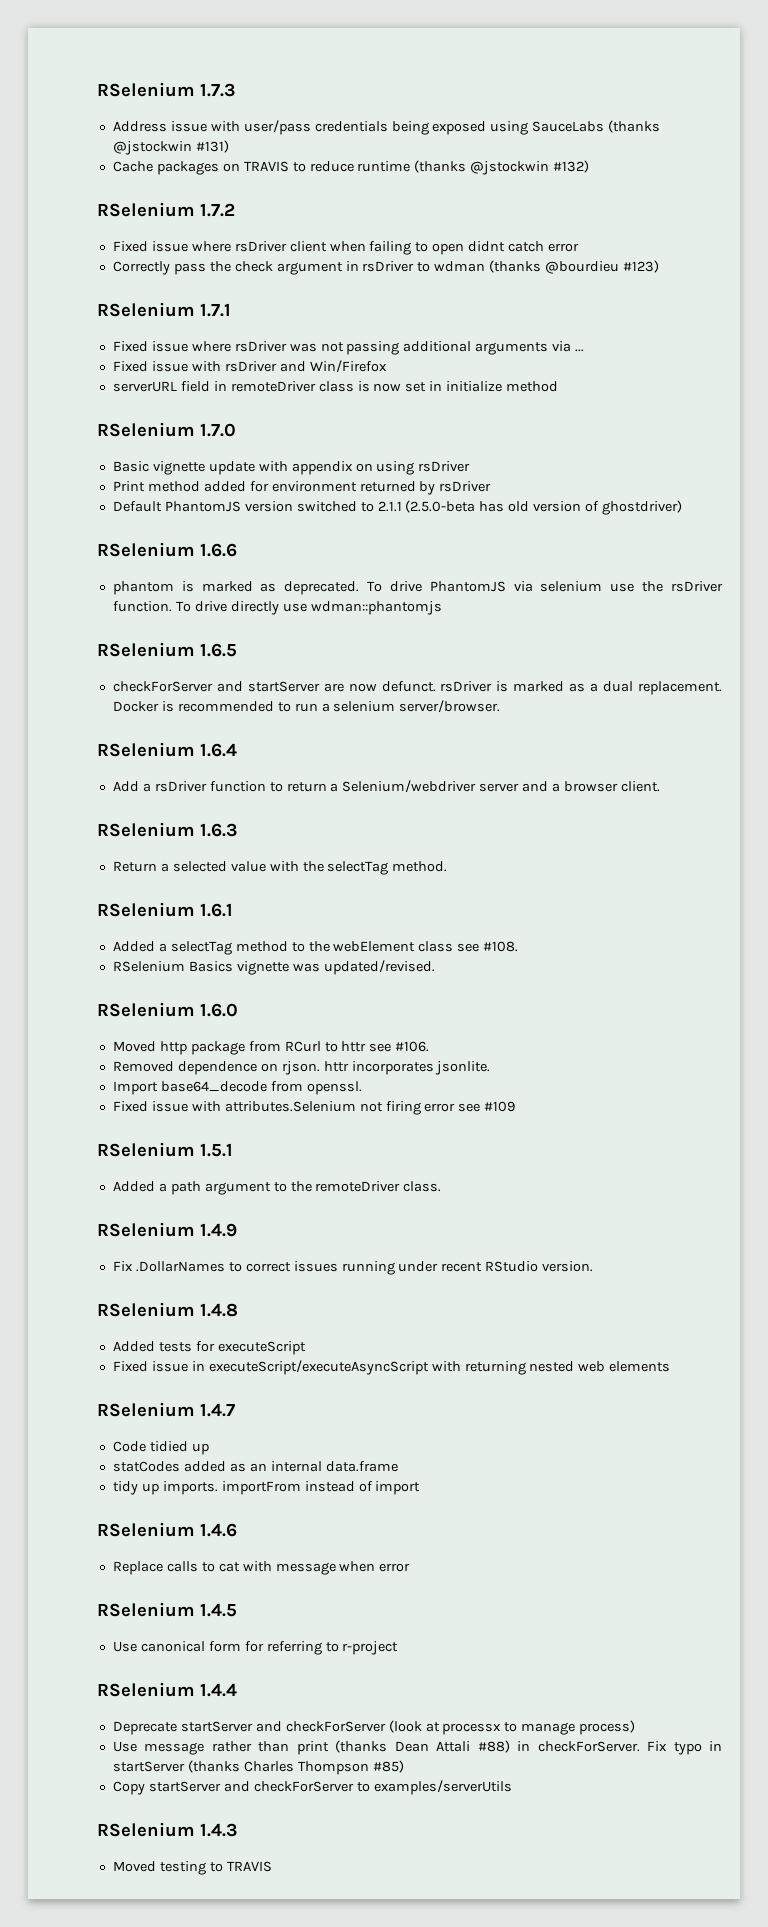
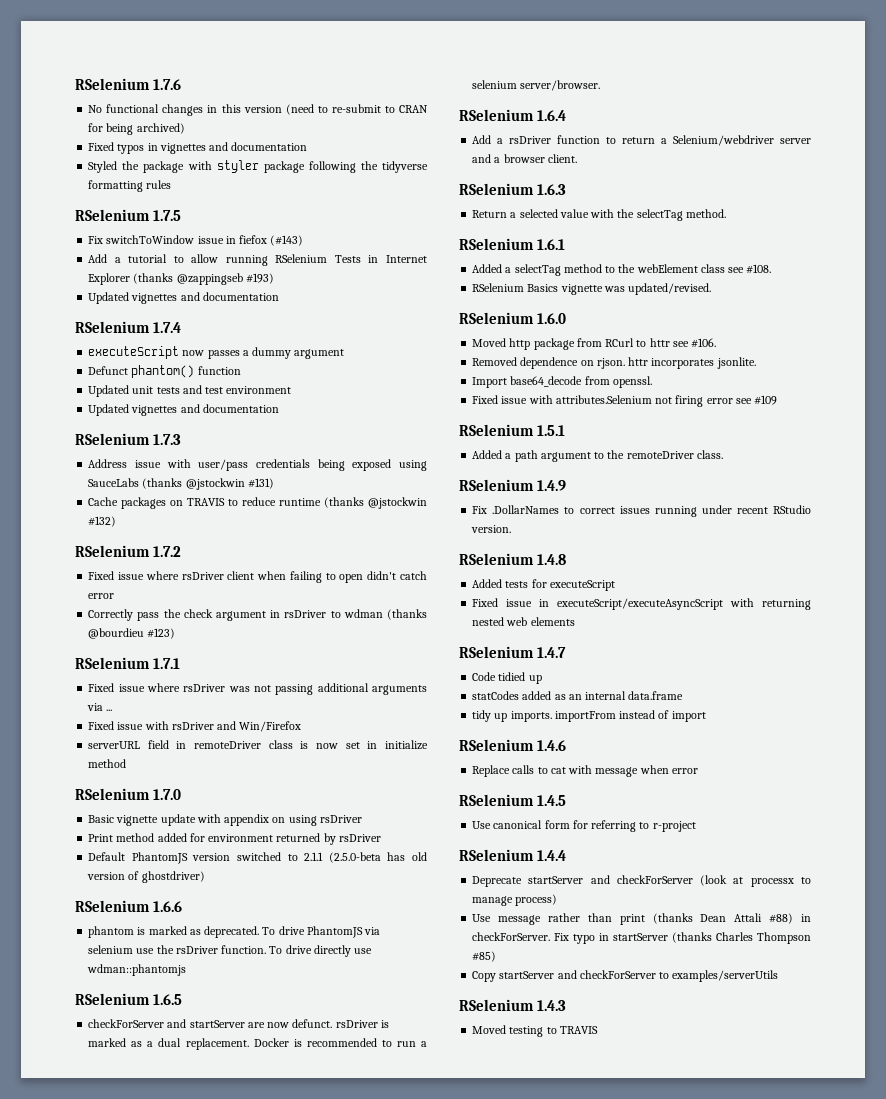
+ RSelenium 1.7.6
+ No functional changes in this version (need to re-submit to CRAN for being archived)
+ Fixed typos in vignettes and documentation
+ Styled the package with styler package following the tidyverse formatting rules
+ RSelenium 1.7.5
+ Fix switchToWindow issue in fiefox (#143)
+ Add a tutorial to allow running RSelenium Tests in Internet Explorer (thanks @zappingseb #193)
+ Updated vignettes and documentation
+ RSelenium 1.7.4
+ executeScript now passes a dummy argument
+ Defunct phantom() function
+ Updated unit tests and test environment
+ Updated vignettes and documentation
- Fixed issue where rsDriver client when failing to open didnt catch error
+ Fixed issue where rsDriver client when failing to open didn't catch error

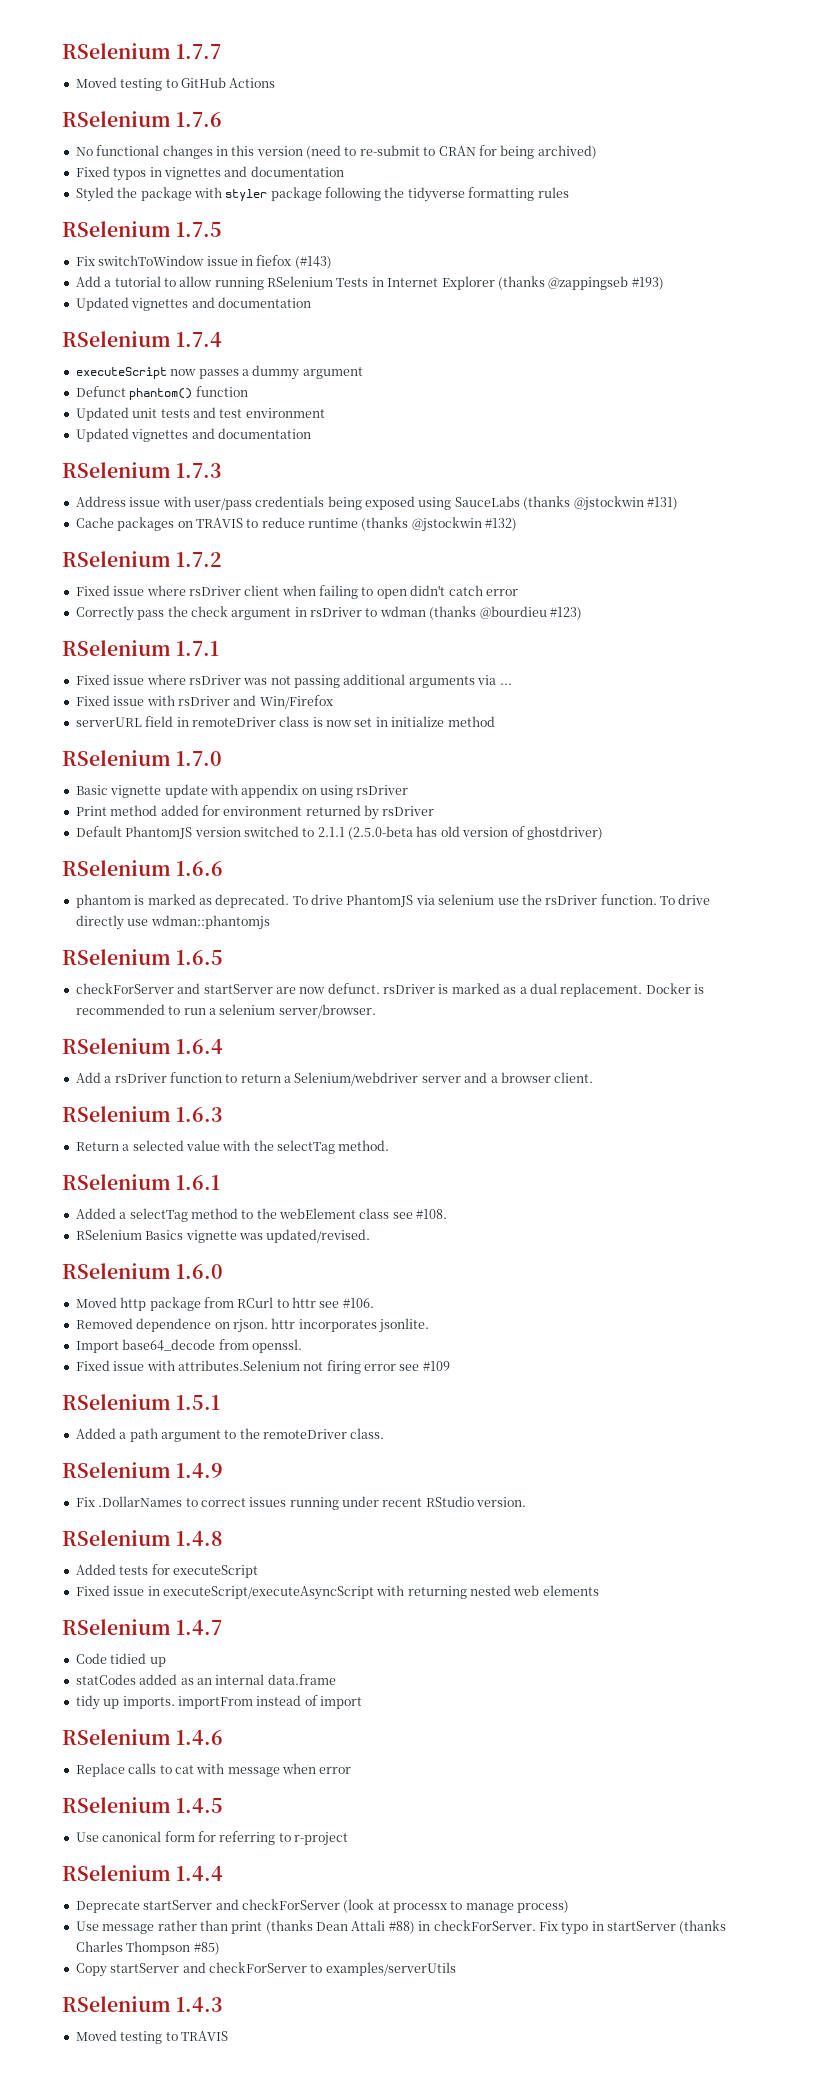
+ RSelenium 1.7.7
+ Moved testing to GitHub Actions

